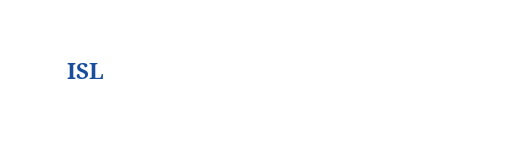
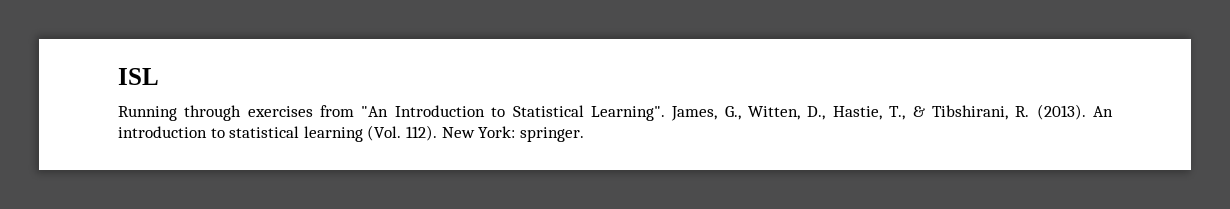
+ Running through exercises from "An Introduction to Statistical Learning". James, G., Witten, D., Hastie, T., & Tibshirani, R. (2013). An introduction to statistical learning (Vol. 112). New York: springer.

